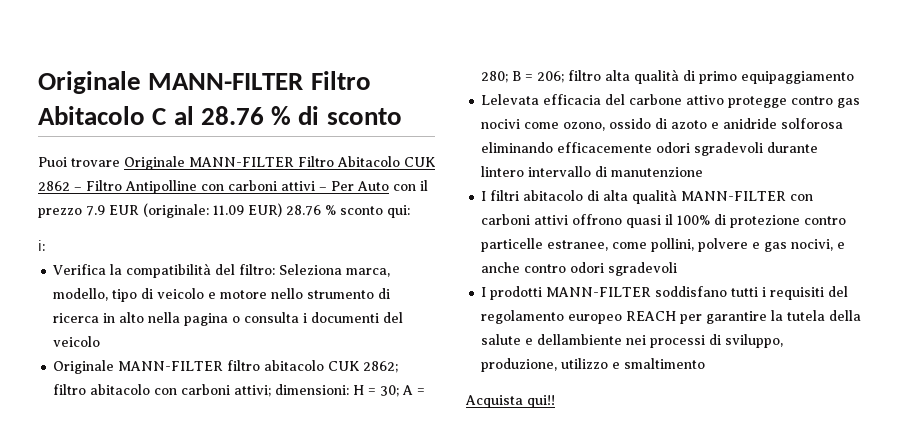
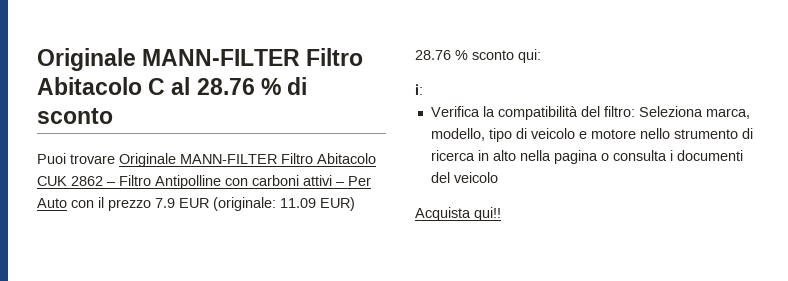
- Originale MANN-FILTER filtro abitacolo CUK 2862; filtro abitacolo con carboni attivi; dimensioni: H = 30; A = 280; B = 206; filtro alta qualità di primo equipaggiamento
- Lelevata efficacia del carbone attivo protegge contro gas nocivi come ozono, ossido di azoto e anidride solforosa eliminando efficacemente odori sgradevoli durante lintero intervallo di manutenzione
- I filtri abitacolo di alta qualità MANN-FILTER con carboni attivi offrono quasi il 100% di protezione contro particelle estranee, come pollini, polvere e gas nocivi, e anche contro odori sgradevoli
- I prodotti MANN-FILTER soddisfano tutti i requisiti del regolamento europeo REACH per garantire la tutela della salute e dellambiente nei processi di sviluppo, produzione, utilizzo e smaltimento

